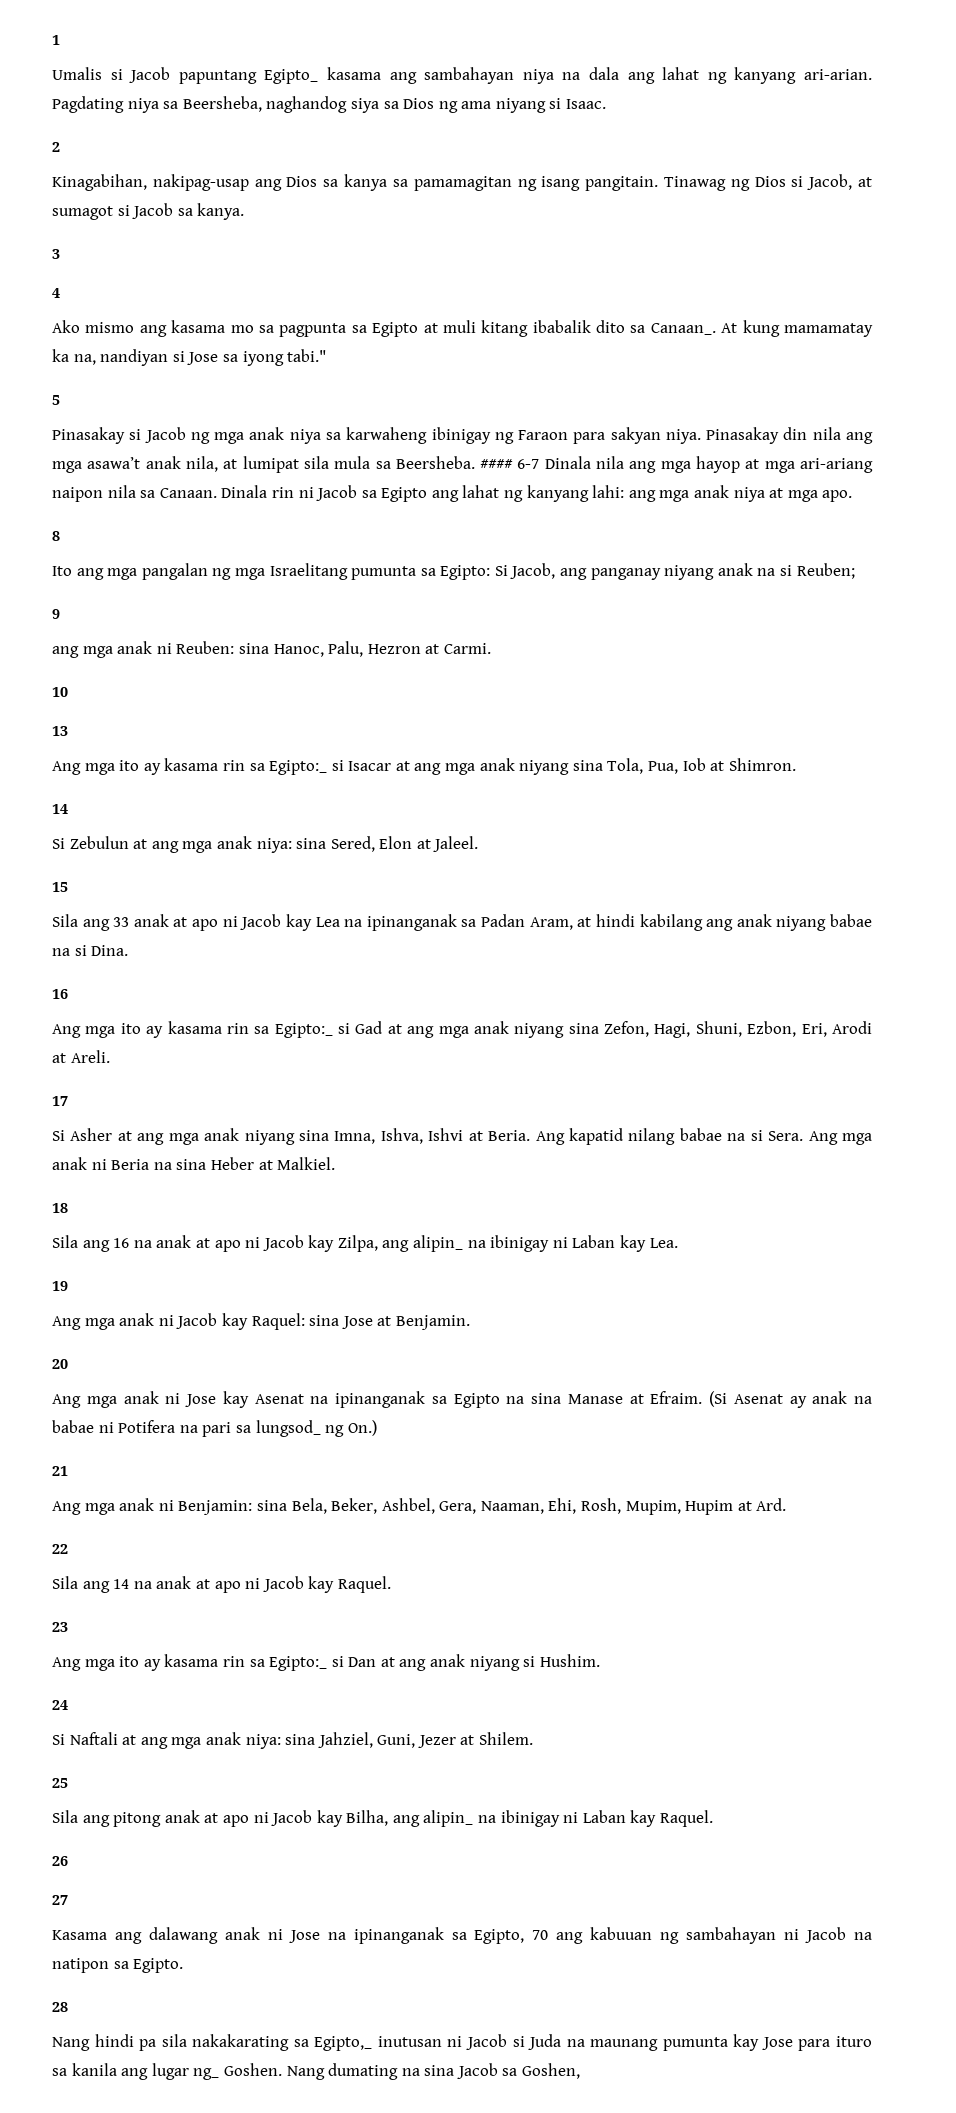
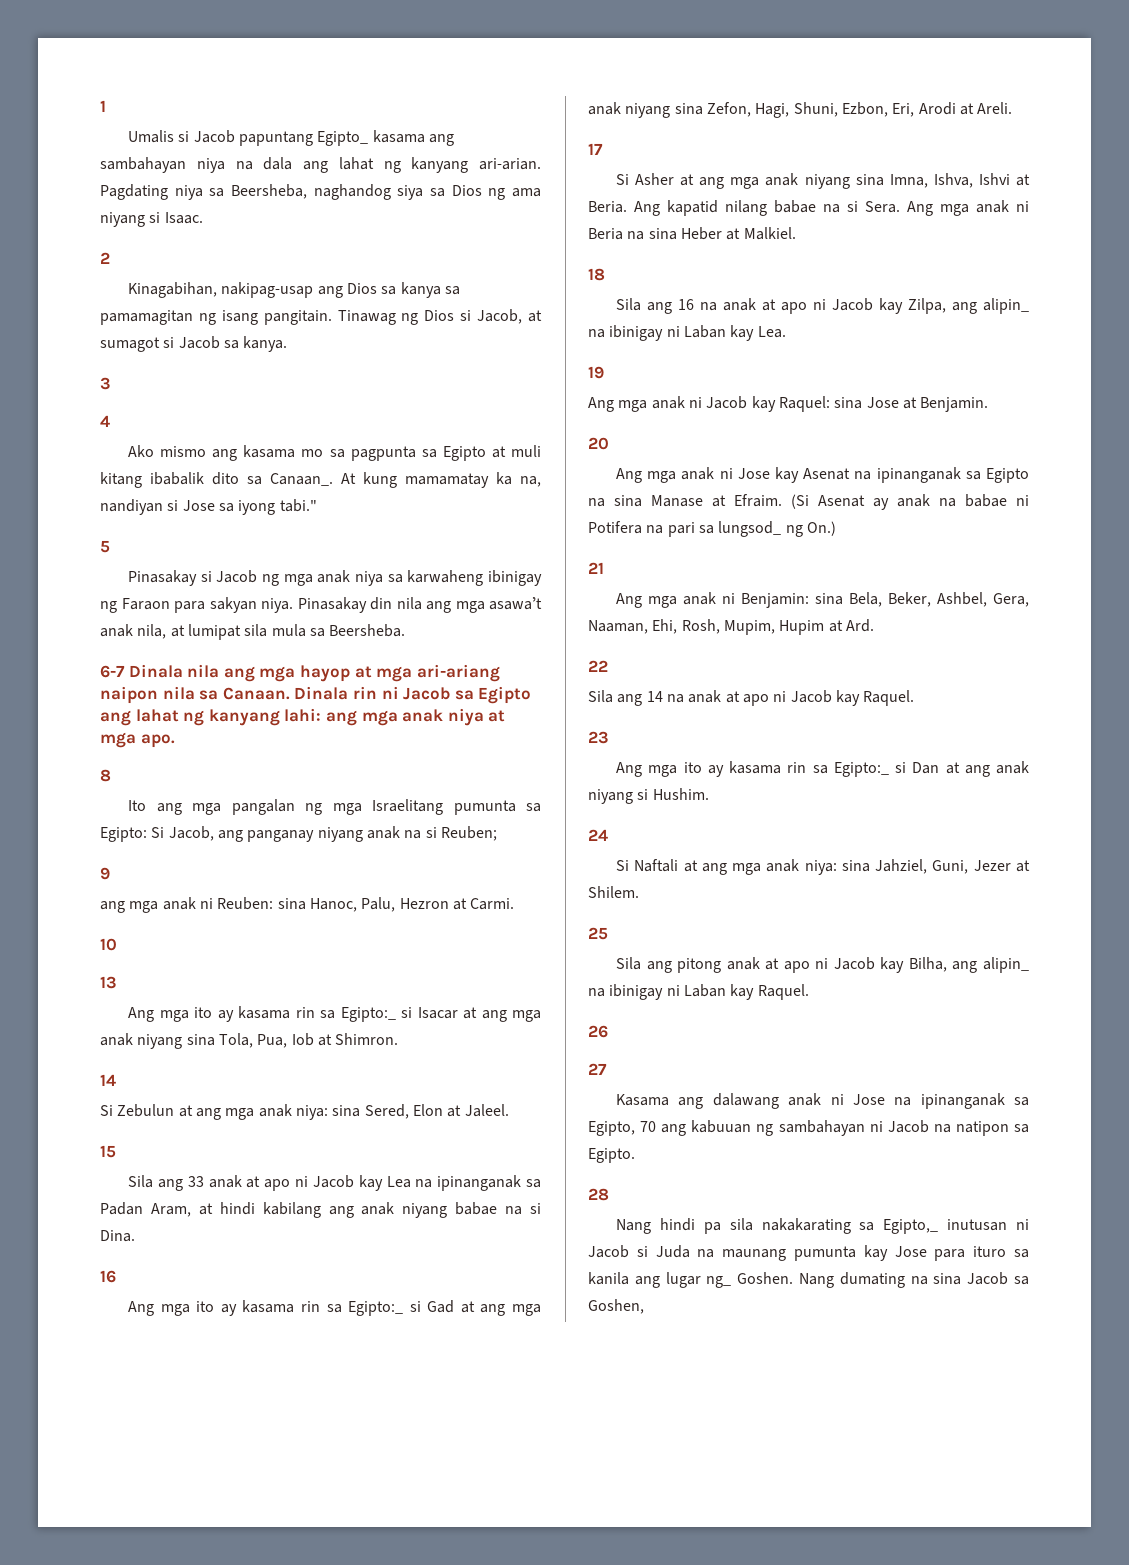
- Pinasakay din nila ang mga asawaʼt anak nila, at lumipat sila mula sa Beersheba. #### 6-7 Dinala nila ang mga hayop at mga ari-ariang naipon nila sa Canaan.
+ Pinasakay din nila ang mga asawaʼt anak nila, at lumipat sila mula sa Beersheba.
+ 6-7 Dinala nila ang mga hayop at mga ari-ariang naipon nila sa Canaan.

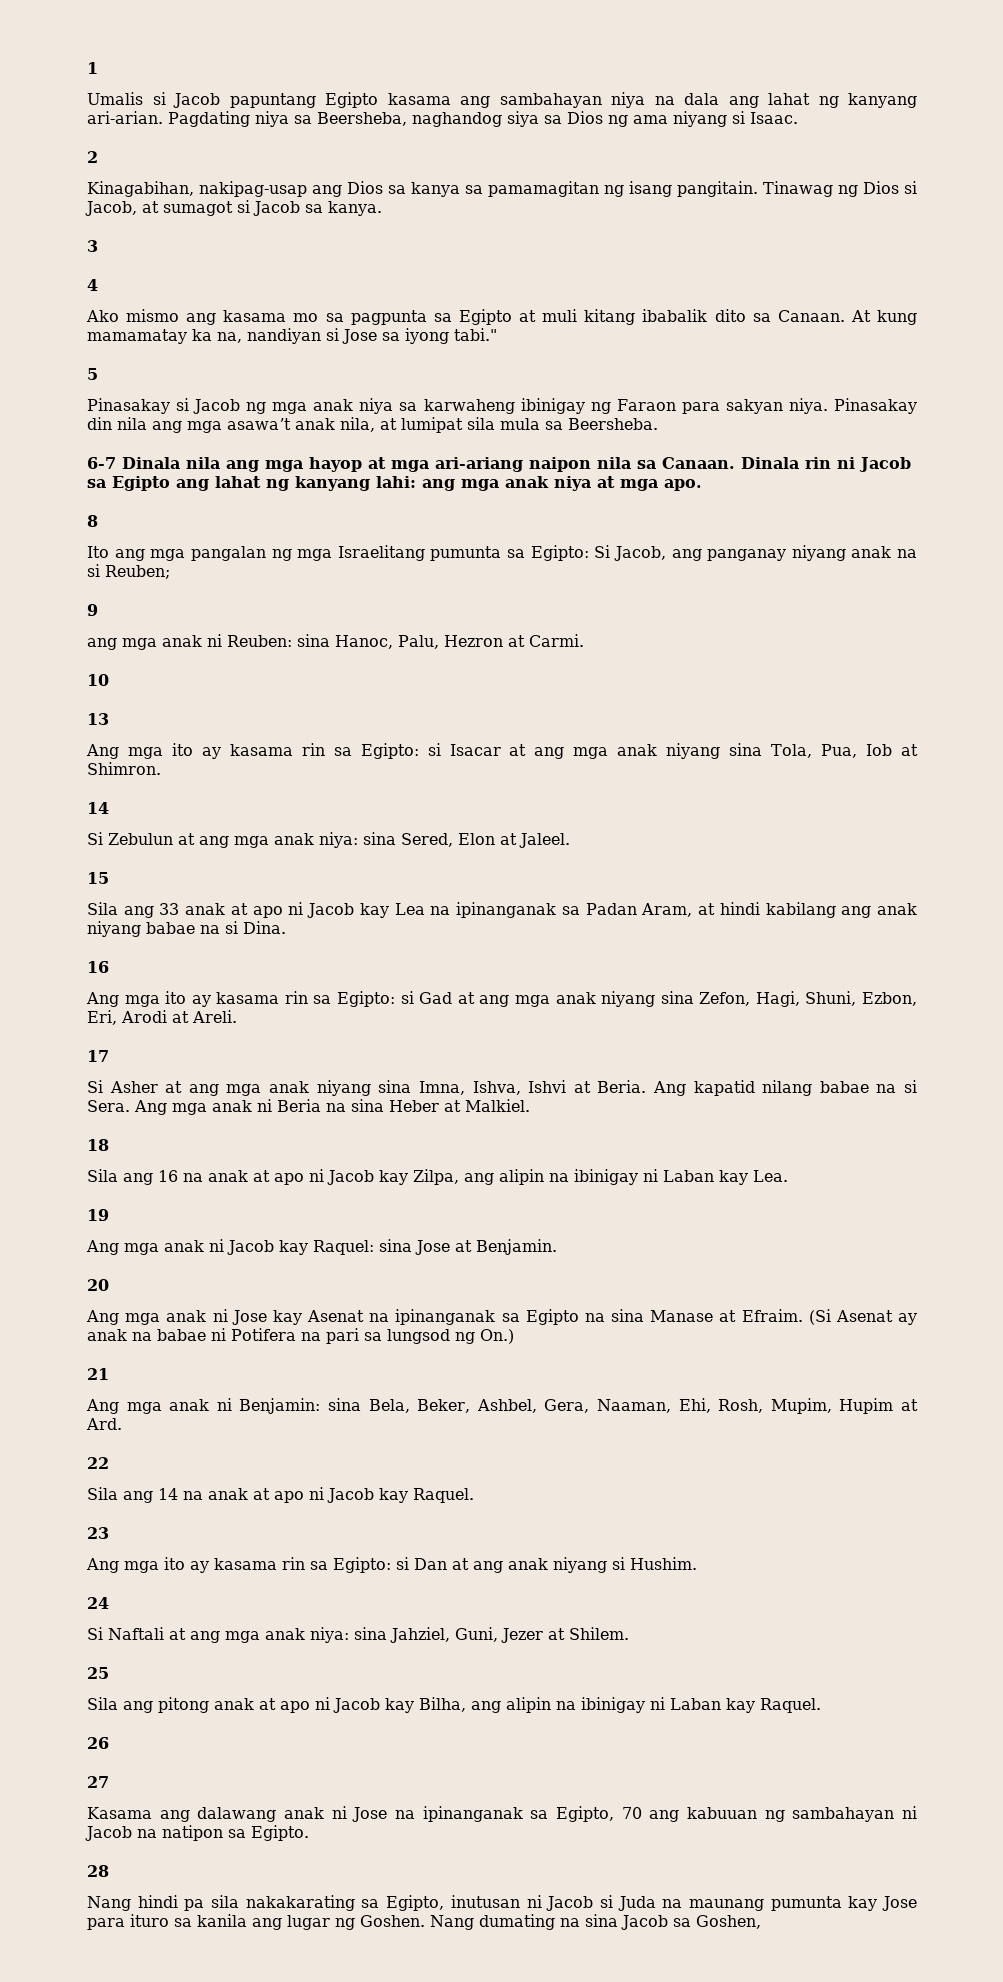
- Umalis si Jacob papuntang Egipto_ kasama ang sambahayan niya na dala ang lahat ng kanyang ari-arian.
+ Umalis si Jacob papuntang Egipto kasama ang sambahayan niya na dala ang lahat ng kanyang ari-arian.
- Ako mismo ang kasama mo sa pagpunta sa Egipto at muli kitang ibabalik dito sa Canaan_.
+ Ako mismo ang kasama mo sa pagpunta sa Egipto at muli kitang ibabalik dito sa Canaan.
- Ang mga ito ay kasama rin sa Egipto:_ si Isacar at ang mga anak niyang sina Tola, Pua, Iob at Shimron.
+ Ang mga ito ay kasama rin sa Egipto: si Isacar at ang mga anak niyang sina Tola, Pua, Iob at Shimron.
- Ang mga ito ay kasama rin sa Egipto:_ si Gad at ang mga anak niyang sina Zefon, Hagi, Shuni, Ezbon, Eri, Arodi at Areli.
+ Ang mga ito ay kasama rin sa Egipto: si Gad at ang mga anak niyang sina Zefon, Hagi, Shuni, Ezbon, Eri, Arodi at Areli.
- Sila ang 16 na anak at apo ni Jacob kay Zilpa, ang alipin_ na ibinigay ni Laban kay Lea.
+ Sila ang 16 na anak at apo ni Jacob kay Zilpa, ang alipin na ibinigay ni Laban kay Lea.
- (Si Asenat ay anak na babae ni Potifera na pari sa lungsod_ ng On.)
+ (Si Asenat ay anak na babae ni Potifera na pari sa lungsod ng On.)
- Ang mga ito ay kasama rin sa Egipto:_ si Dan at ang anak niyang si Hushim.
+ Ang mga ito ay kasama rin sa Egipto: si Dan at ang anak niyang si Hushim.
- Sila ang pitong anak at apo ni Jacob kay Bilha, ang alipin_ na ibinigay ni Laban kay Raquel.
+ Sila ang pitong anak at apo ni Jacob kay Bilha, ang alipin na ibinigay ni Laban kay Raquel.
- Nang hindi pa sila nakakarating sa Egipto,_ inutusan ni Jacob si Juda na maunang pumunta kay Jose para ituro sa kanila ang lugar ng_ Goshen.
+ Nang hindi pa sila nakakarating sa Egipto, inutusan ni Jacob si Juda na maunang pumunta kay Jose para ituro sa kanila ang lugar ng Goshen.

